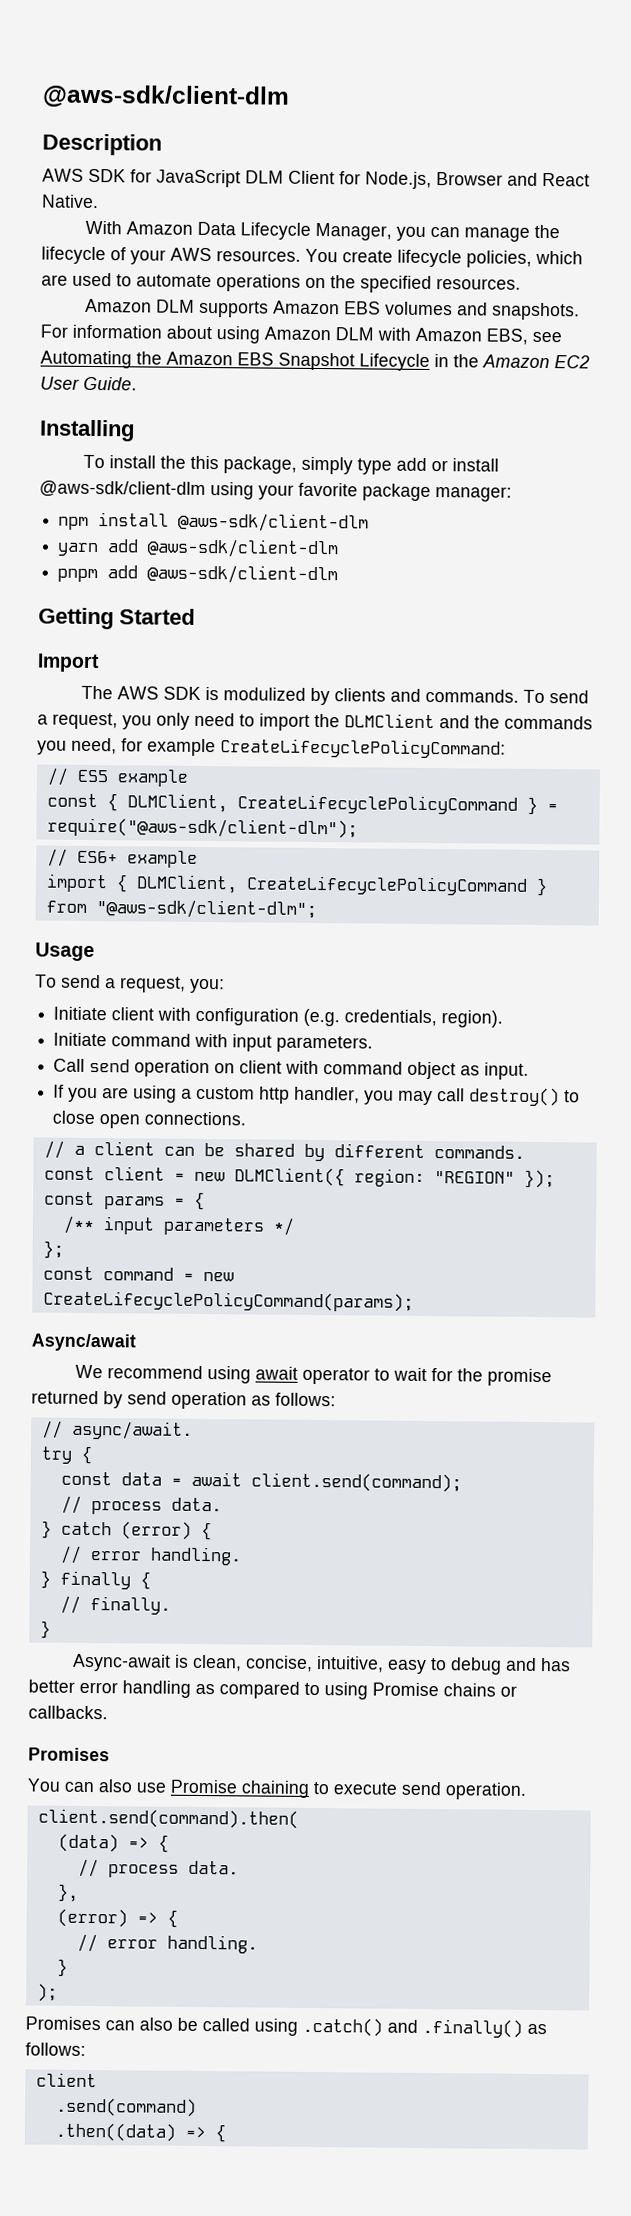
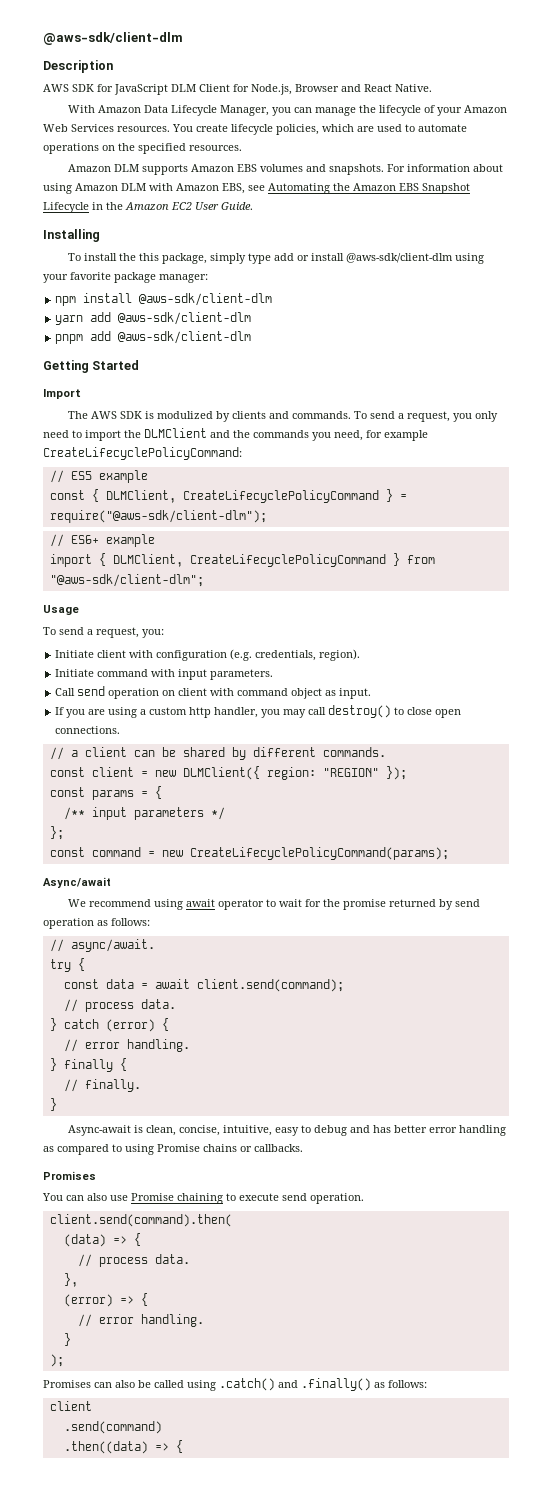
- With Amazon Data Lifecycle Manager, you can manage the lifecycle of your AWS resources.
+ With Amazon Data Lifecycle Manager, you can manage the lifecycle of your Amazon Web Services resources.

